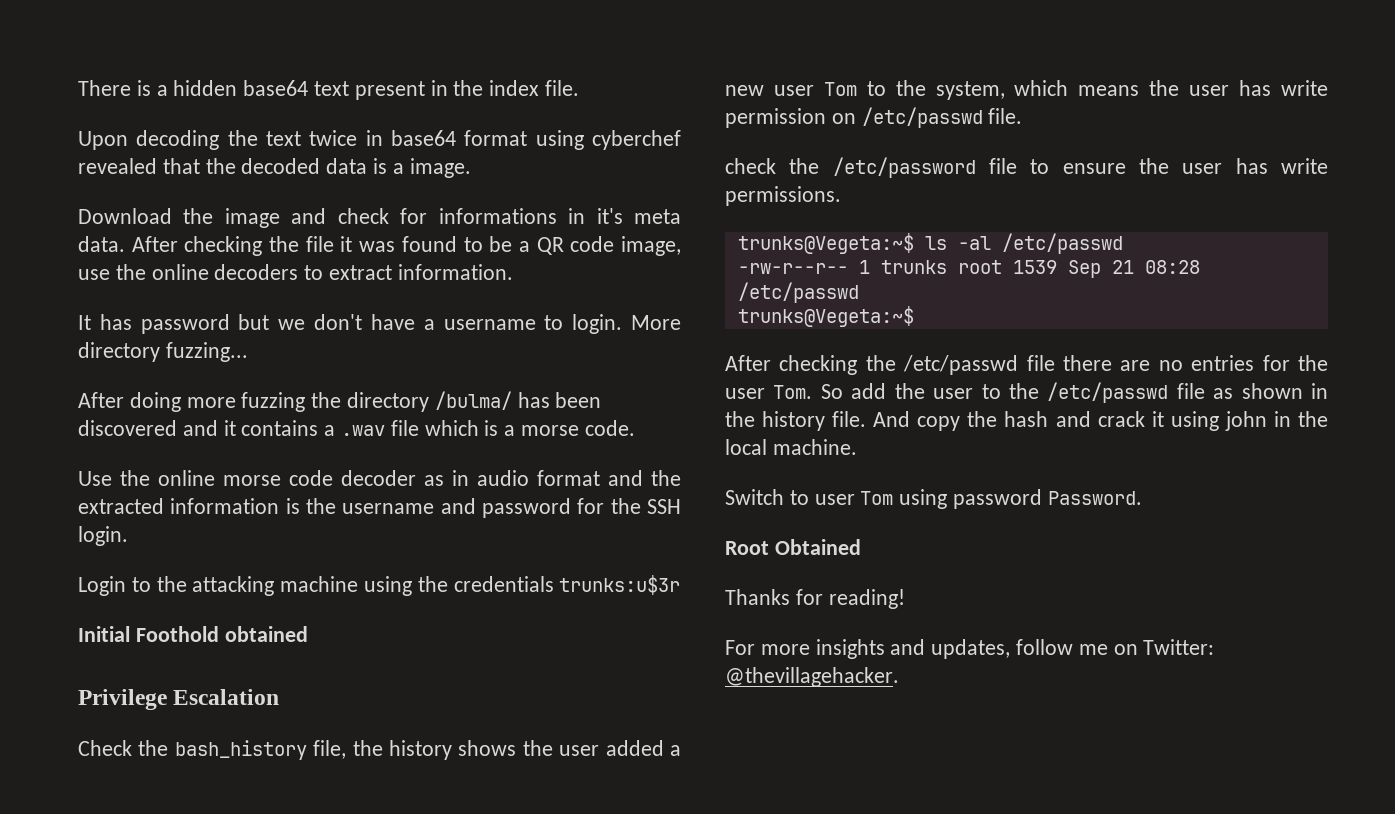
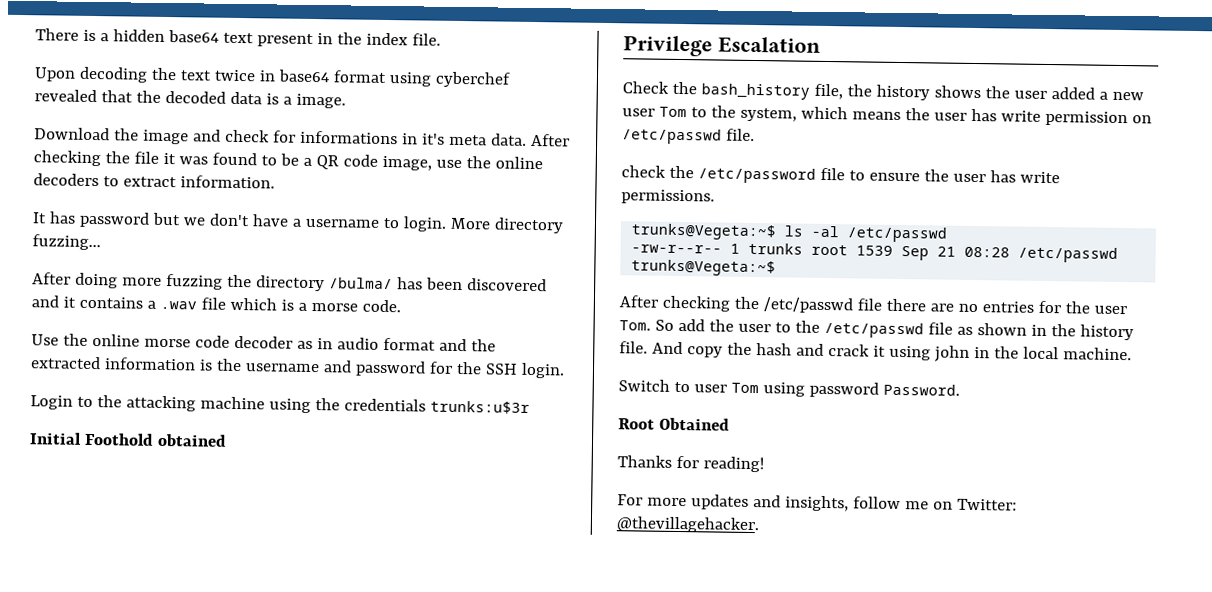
- For more insights and updates, follow me on Twitter: @thevillagehacker.
+ For more updates and insights, follow me on Twitter: @thevillagehacker.

